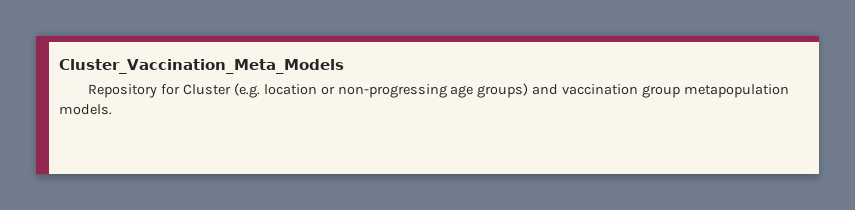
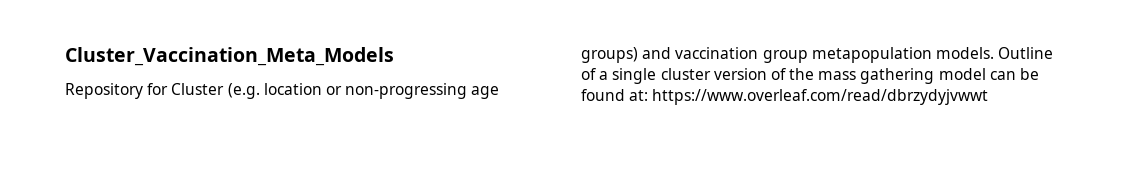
+ Outline of a single cluster version of the mass gathering model can be found at: https://www.overleaf.com/read/dbrzydyjvwwt

